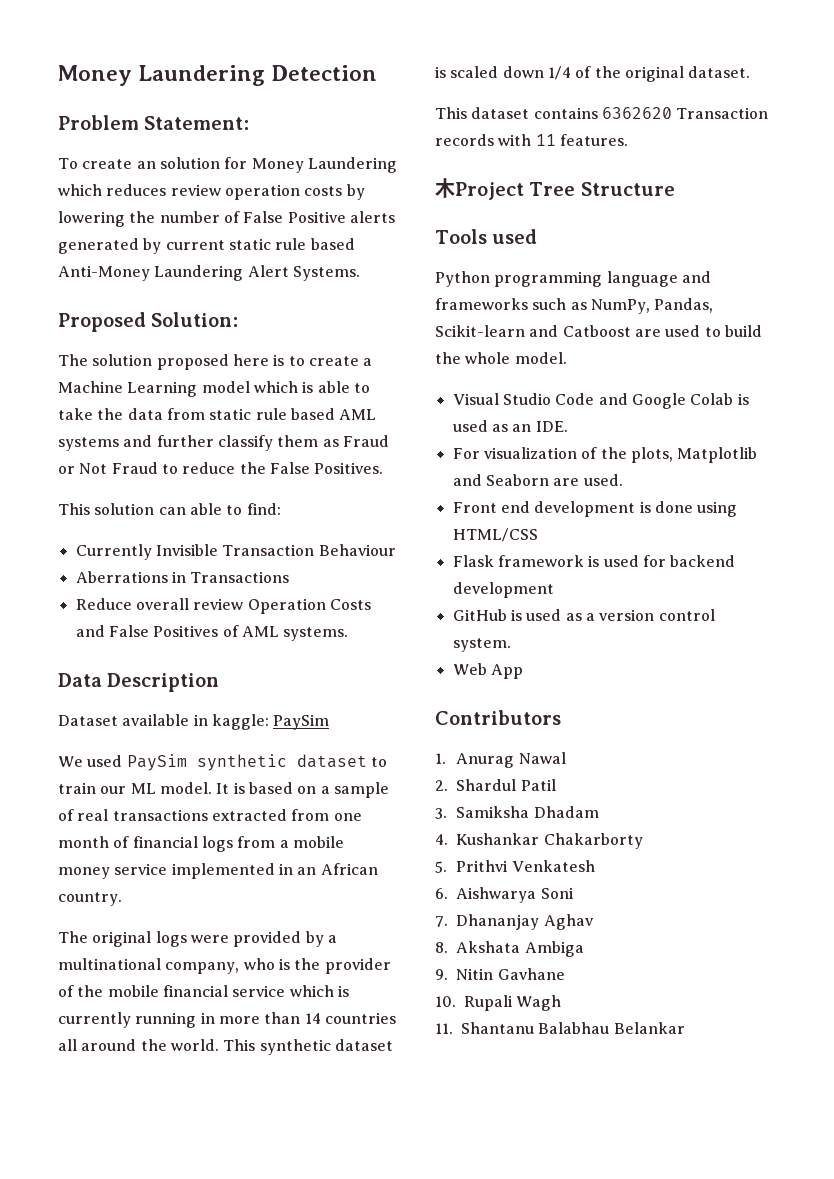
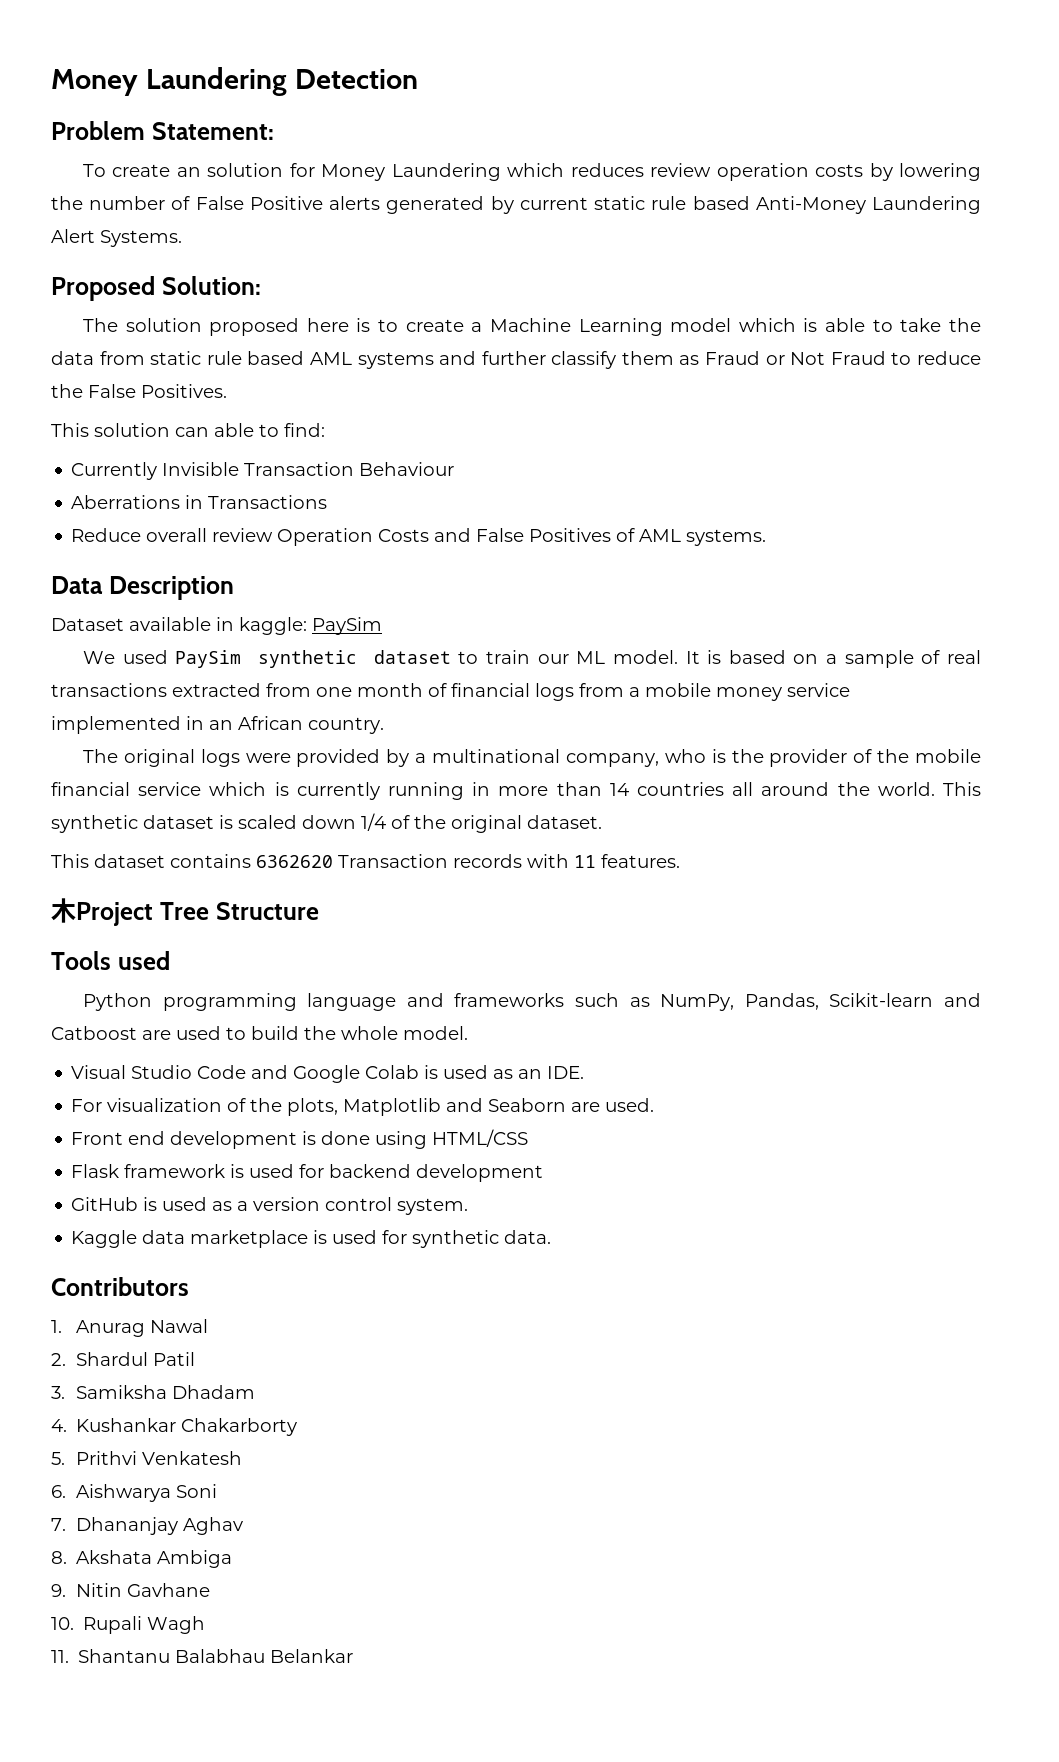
- Web App
+ Kaggle data marketplace is used for synthetic data.

